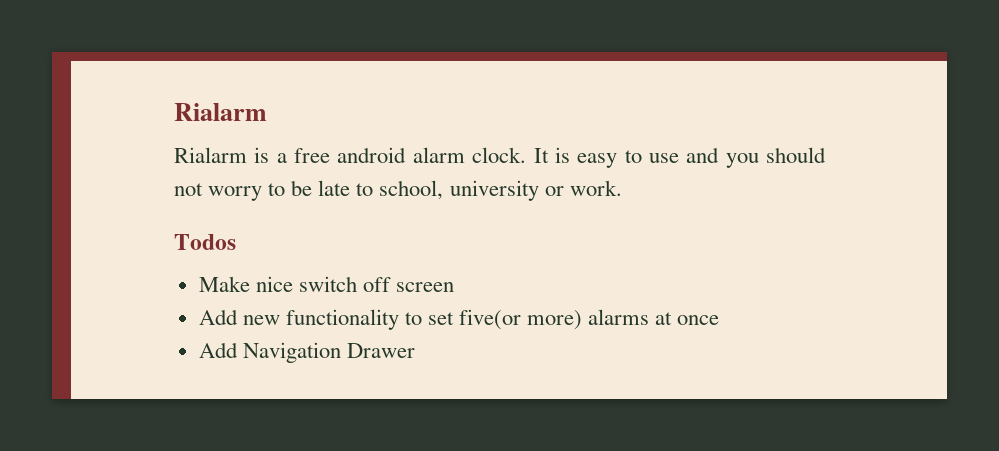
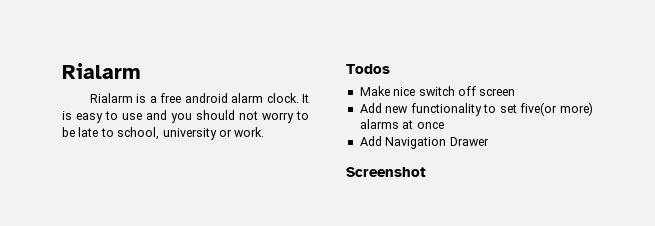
+ Screenshot

